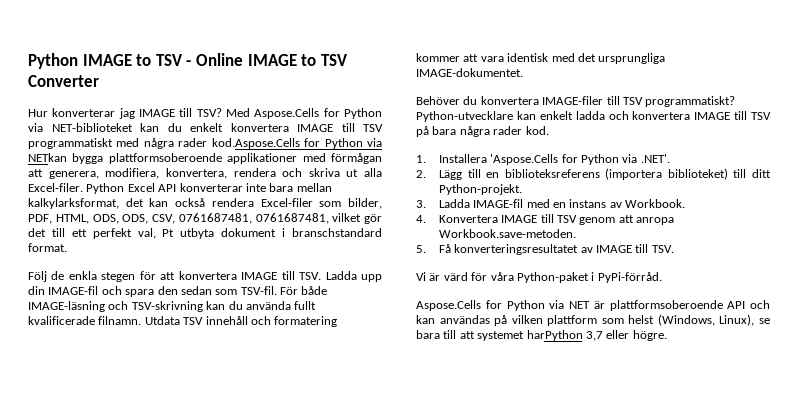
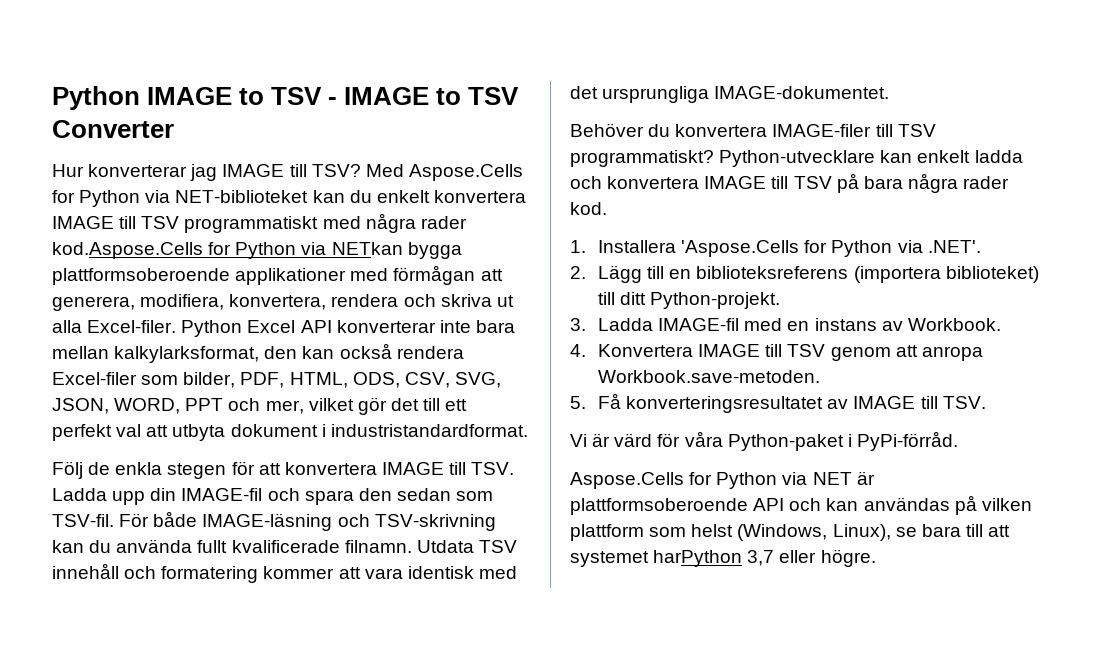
- Python IMAGE to TSV - Online IMAGE to TSV Converter
+ Python IMAGE to TSV - IMAGE to TSV Converter
- Python Excel API konverterar inte bara mellan kalkylarksformat, det kan också rendera Excel-filer som bilder, PDF, HTML, ODS, ODS, CSV, 0761687481, 0761687481, vilket gör det till ett perfekt val, Pt utbyta dokument i branschstandard format.
+ Python Excel API konverterar inte bara mellan kalkylarksformat, den kan också rendera Excel-filer som bilder, PDF, HTML, ODS, CSV, SVG, JSON, WORD, PPT och mer, vilket gör det till ett perfekt val att utbyta dokument i industristandardformat.

